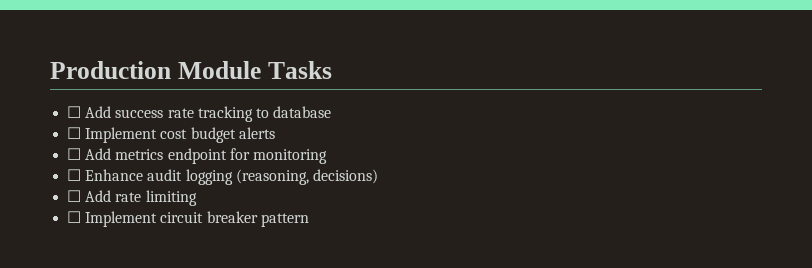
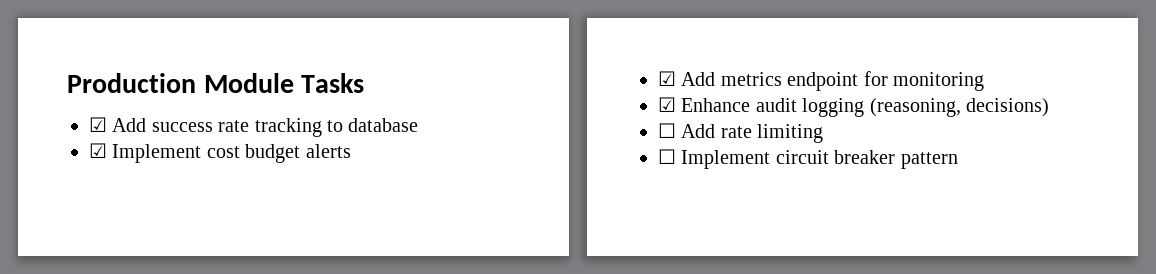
- ☐ Add success rate tracking to database
+ ☑ Add success rate tracking to database
- ☐ Implement cost budget alerts
+ ☑ Implement cost budget alerts
- ☐ Add metrics endpoint for monitoring
+ ☑ Add metrics endpoint for monitoring
- ☐ Enhance audit logging (reasoning, decisions)
+ ☑ Enhance audit logging (reasoning, decisions)

